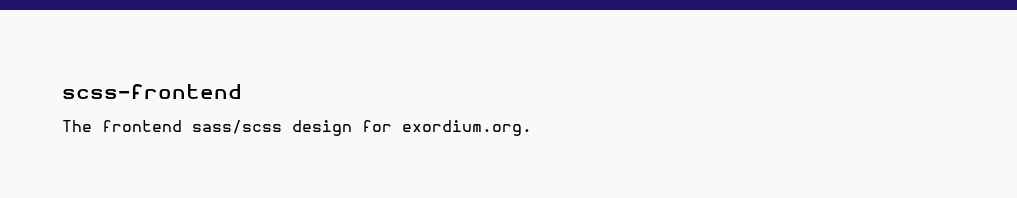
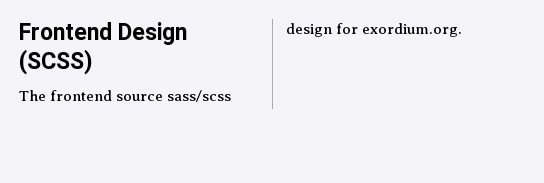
- scss-frontend
+ Frontend Design (SCSS)
- The frontend sass/scss design for exordium.org.
+ The frontend source sass/scss design for exordium.org.

